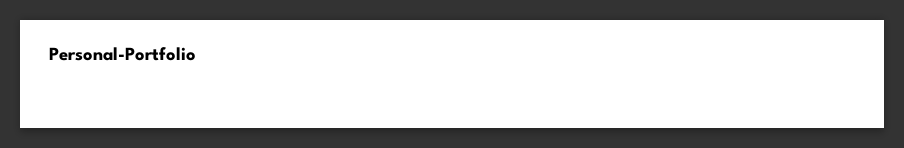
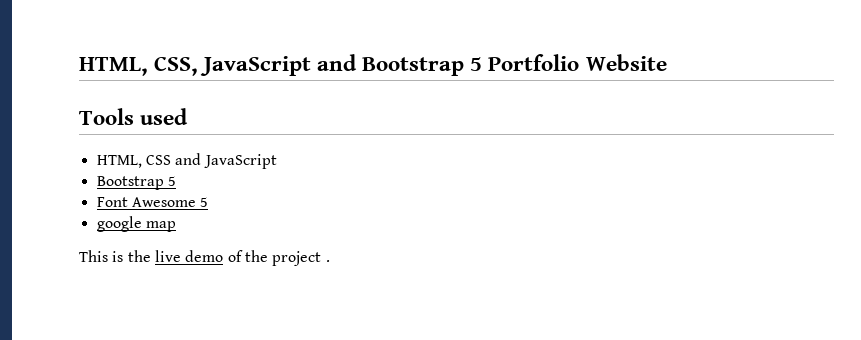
- Personal-Portfolio
+ HTML, CSS, JavaScript and Bootstrap 5 Portfolio Website
+ Tools used
+ HTML, CSS and JavaScript
+ Bootstrap 5
+ Font Awesome 5
+ google map
+ This is the live demo of the project .

